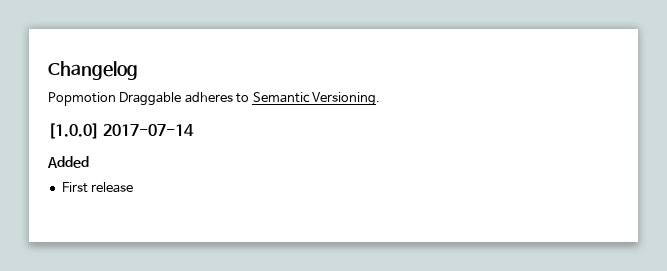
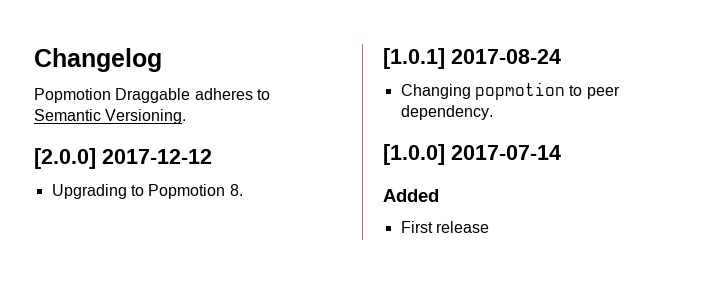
+ [2.0.0] 2017-12-12
+ Upgrading to Popmotion 8.
+ [1.0.1] 2017-08-24
+ Changing popmotion to peer dependency.

